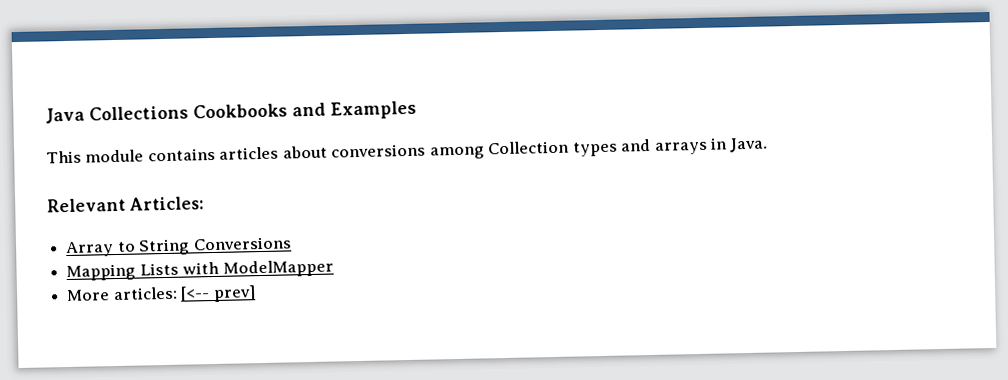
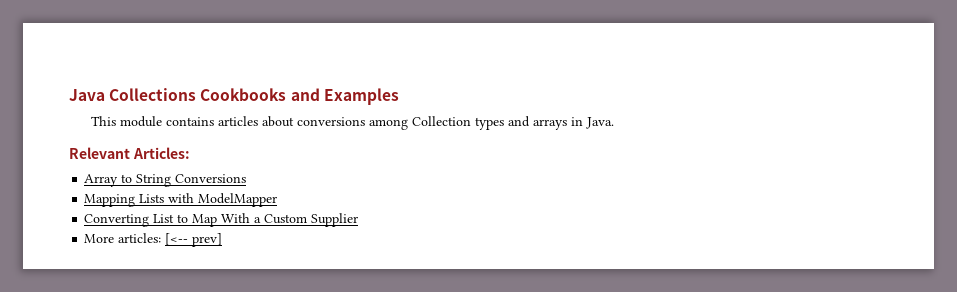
+ Converting List to Map With a Custom Supplier

